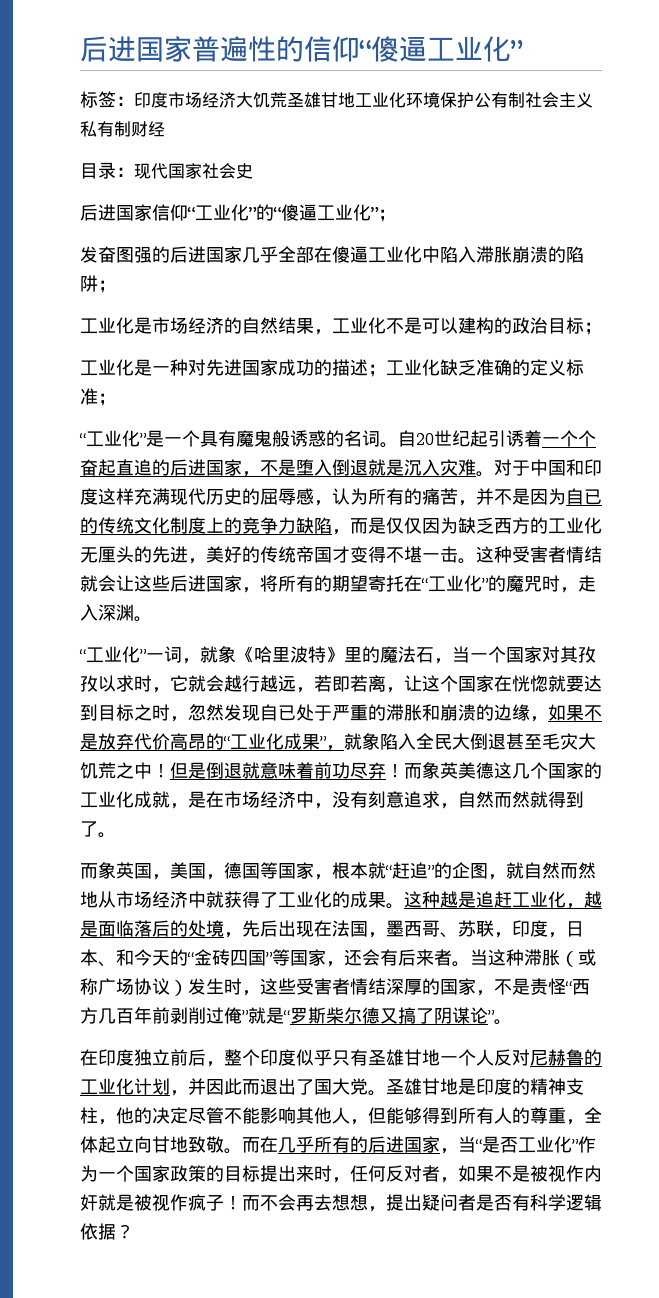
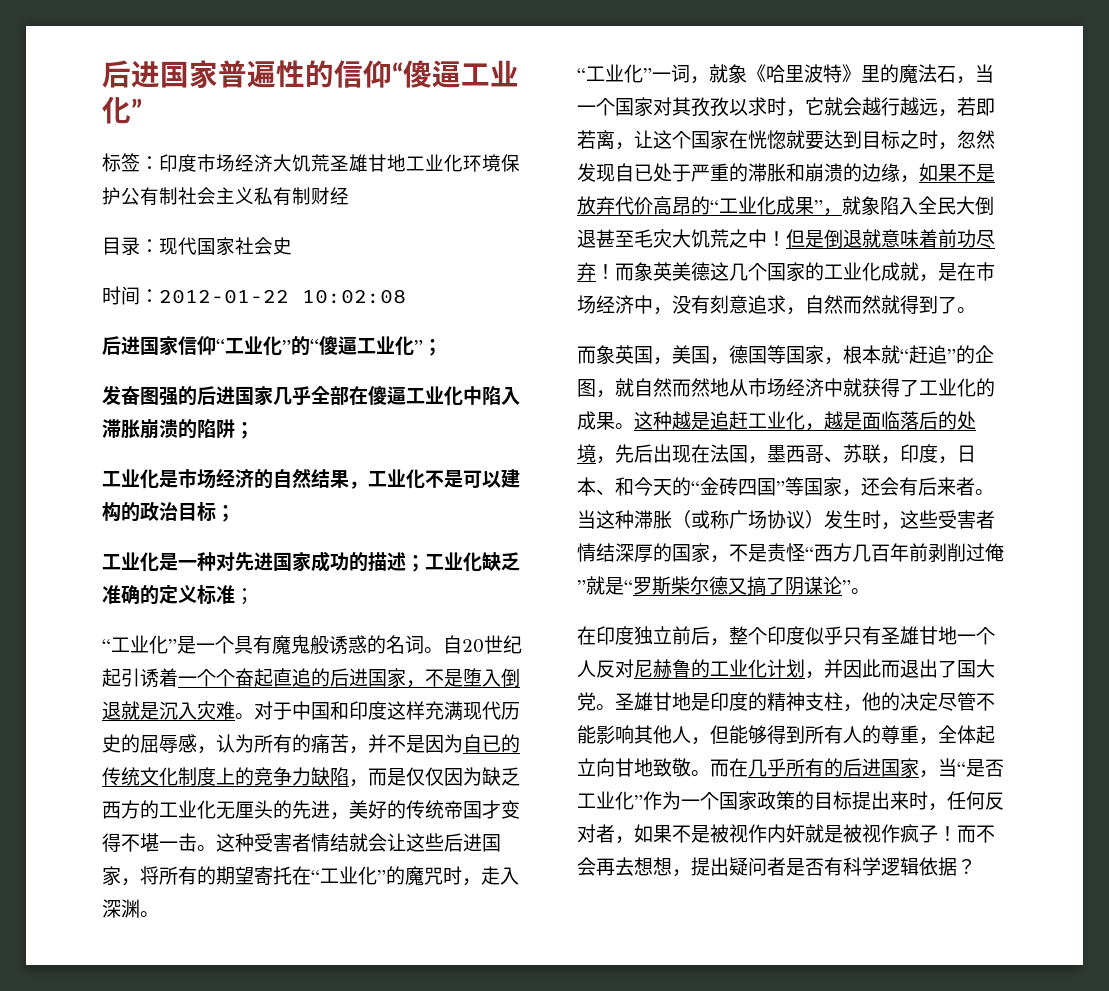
+ 时间：2012-01-22 10:02:08

